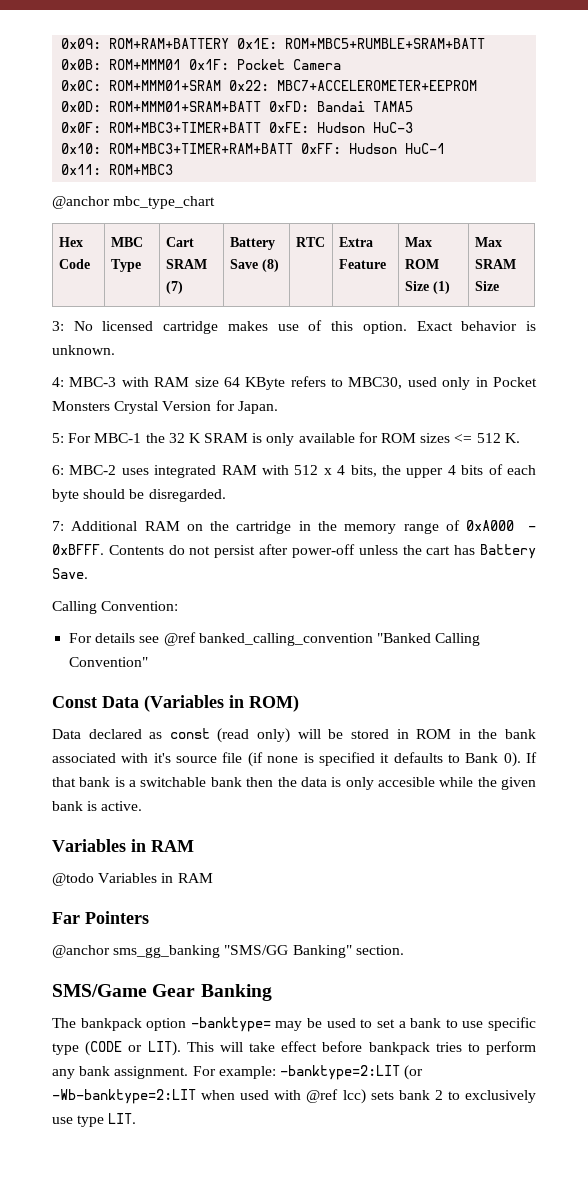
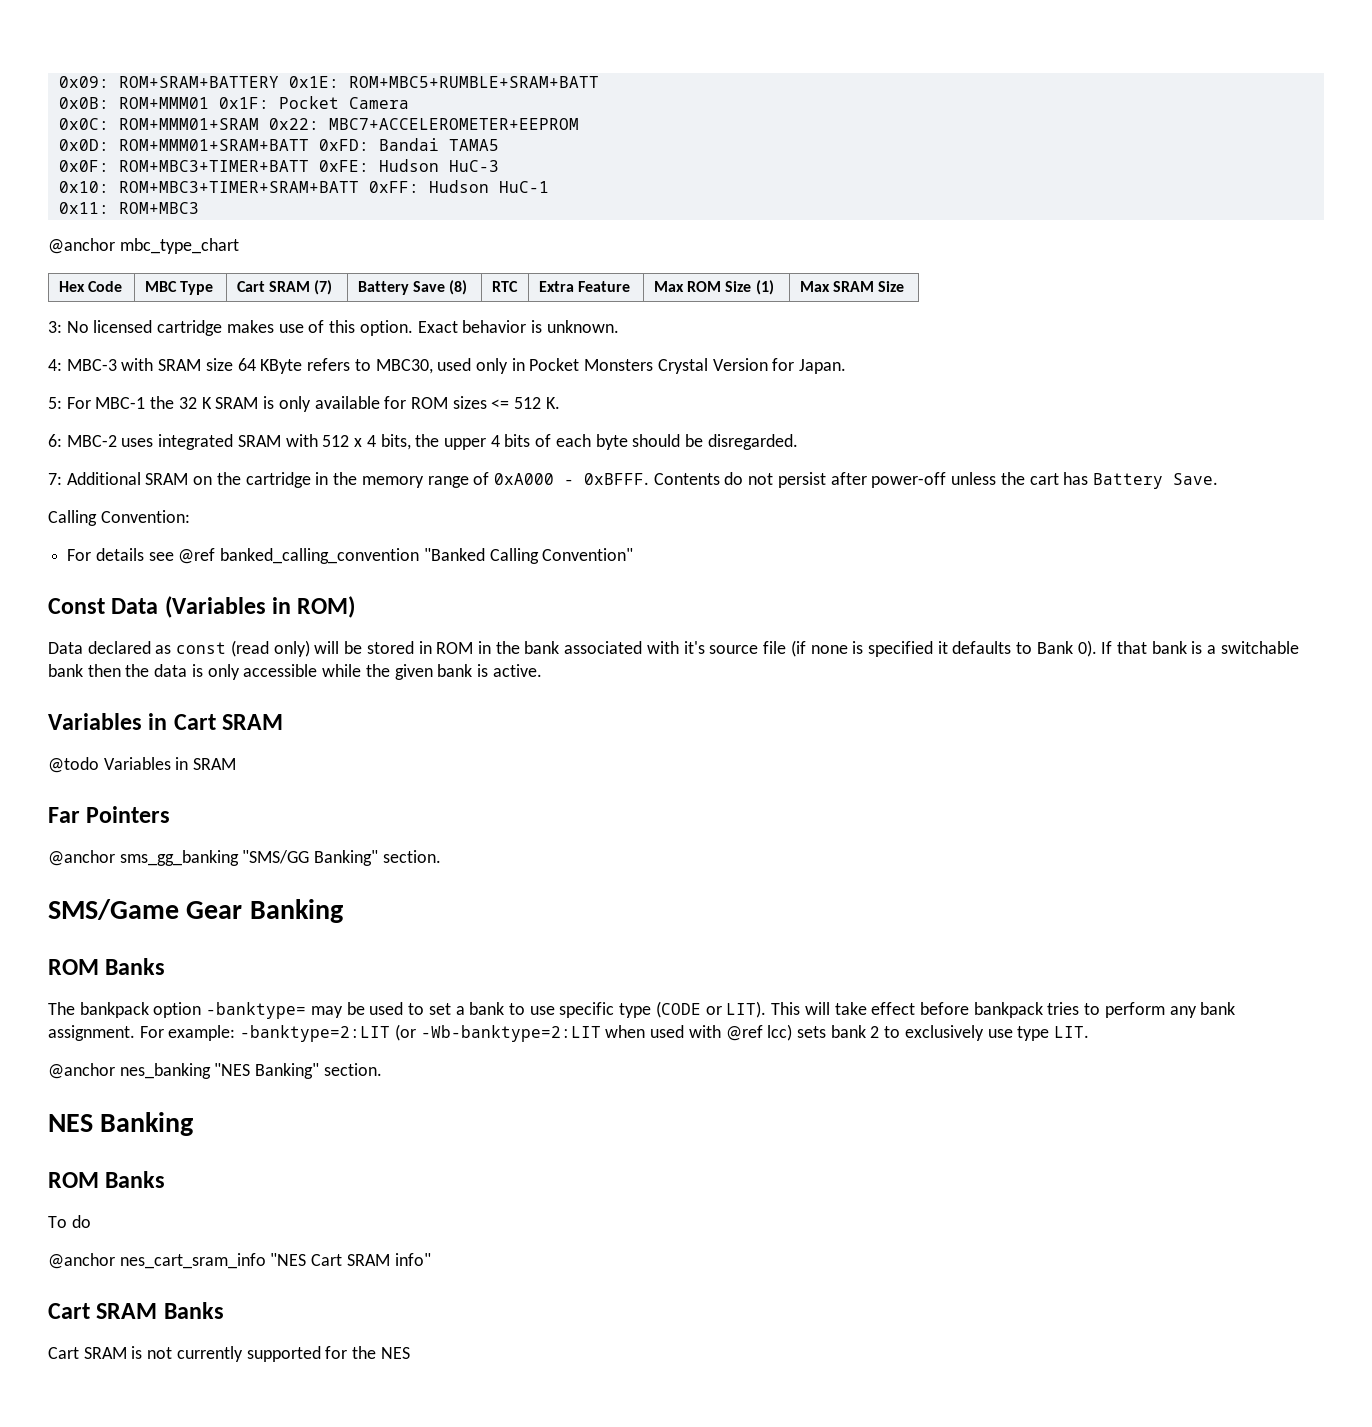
- 0x09: ROM+RAM+BATTERY 0x1E: ROM+MBC5+RUMBLE+SRAM+BATT
+ 0x09: ROM+SRAM+BATTERY 0x1E: ROM+MBC5+RUMBLE+SRAM+BATT
- 0x10: ROM+MBC3+TIMER+RAM+BATT 0xFF: Hudson HuC-1
+ 0x10: ROM+MBC3+TIMER+SRAM+BATT 0xFF: Hudson HuC-1
- 4: MBC-3 with RAM size 64 KByte refers to MBC30, used only in Pocket Monsters Crystal Version for Japan.
+ 4: MBC-3 with SRAM size 64 KByte refers to MBC30, used only in Pocket Monsters Crystal Version for Japan.
- 6: MBC-2 uses integrated RAM with 512 x 4 bits, the upper 4 bits of each byte should be disregarded.
+ 6: MBC-2 uses integrated SRAM with 512 x 4 bits, the upper 4 bits of each byte should be disregarded.
- 7: Additional RAM on the cartridge in the memory range of 0xA000 - 0xBFFF.
+ 7: Additional SRAM on the cartridge in the memory range of 0xA000 - 0xBFFF.
- If that bank is a switchable bank then the data is only accesible while the given bank is active.
- Variables in RAM
+ If that bank is a switchable bank then the data is only accessible while the given bank is active.
+ Variables in Cart SRAM
- @todo Variables in RAM
+ @todo Variables in SRAM
  SMS/Game Gear Banking
+ ROM Banks
+ @anchor nes_banking "NES Banking" section.
+ NES Banking
+ ROM Banks
+ To do
+ @anchor nes_cart_sram_info "NES Cart SRAM info"
+ Cart SRAM Banks
+ Cart SRAM is not currently supported for the NES

